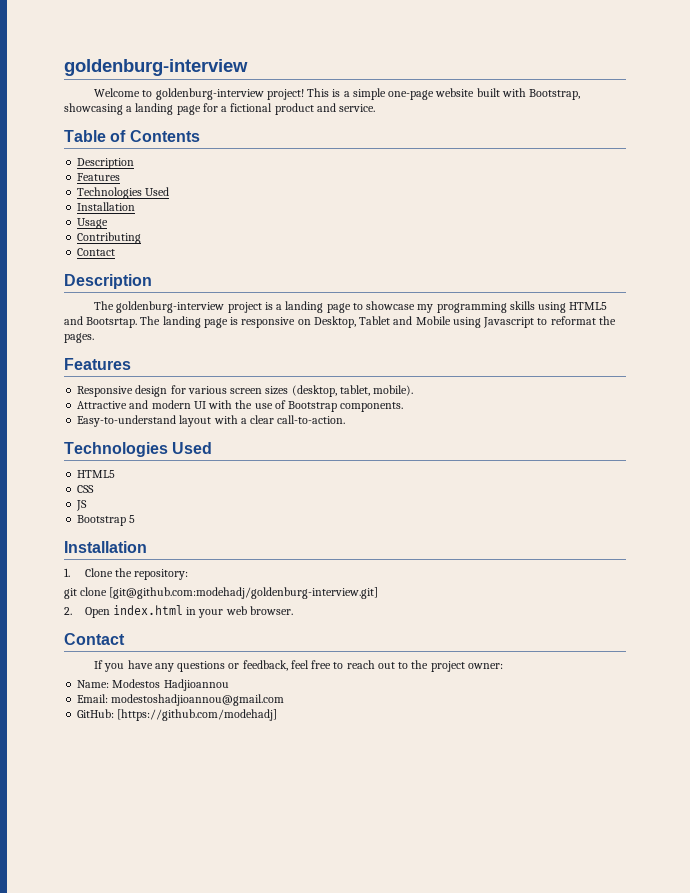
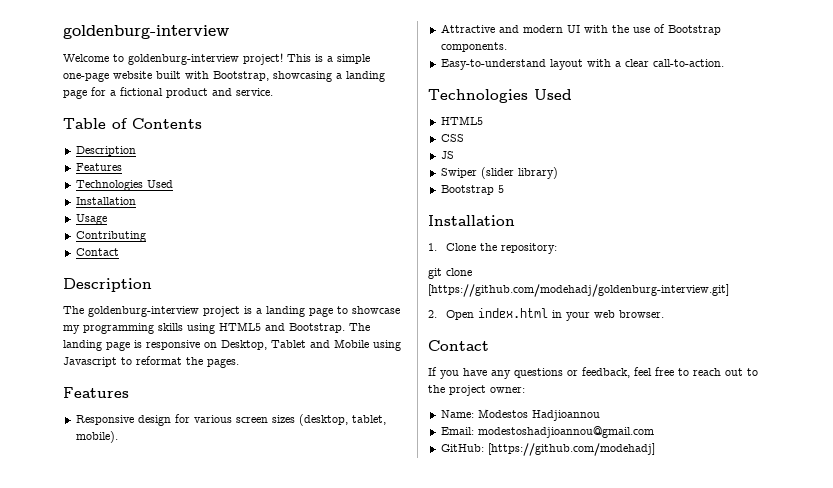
- The goldenburg-interview project is a landing page to showcase my programming skills using HTML5 and Bootsrtap.
+ The goldenburg-interview project is a landing page to showcase my programming skills using HTML5 and Bootstrap.
+ Swiper (slider library)
- git clone [git@github.com:modehadj/goldenburg-interview.git]
+ git clone [https://github.com/modehadj/goldenburg-interview.git]

